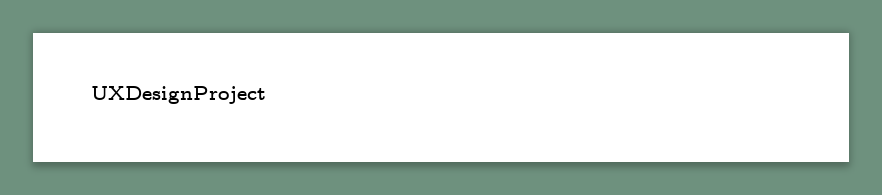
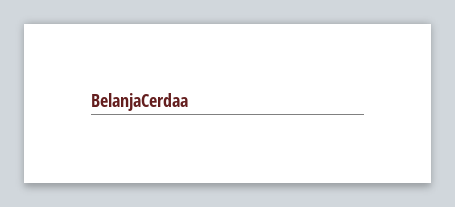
- UXDesignProject
+ BelanjaCerdaa

